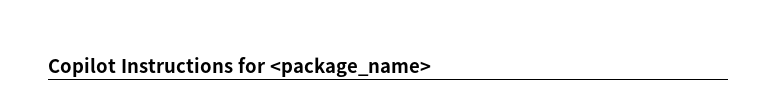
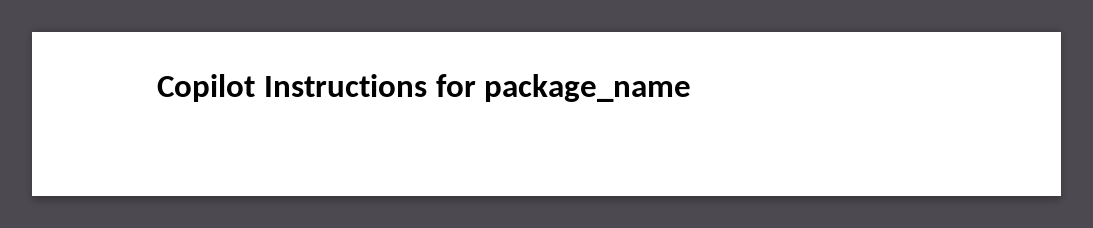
- Copilot Instructions for <package_name>
+ Copilot Instructions for package_name

